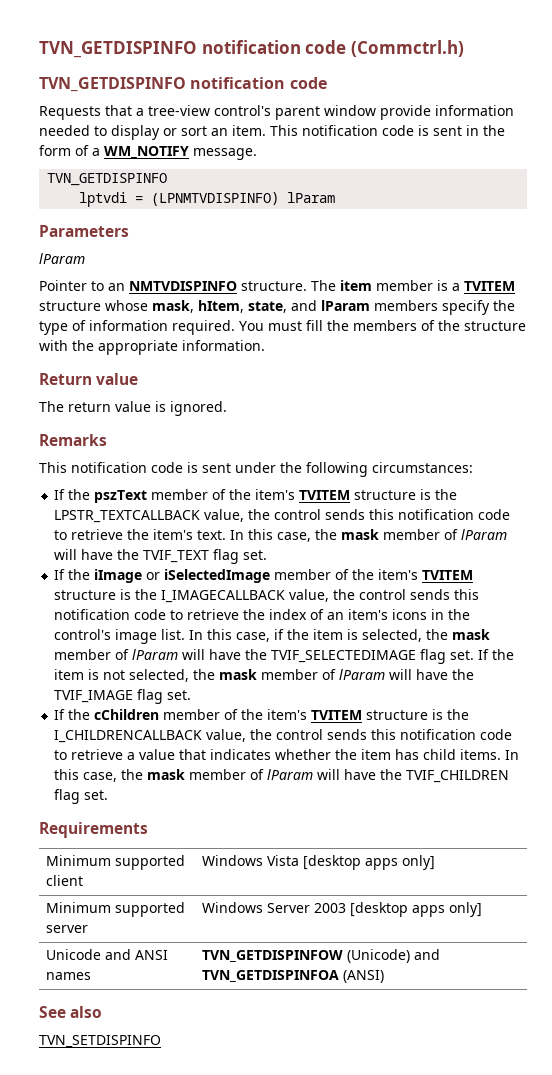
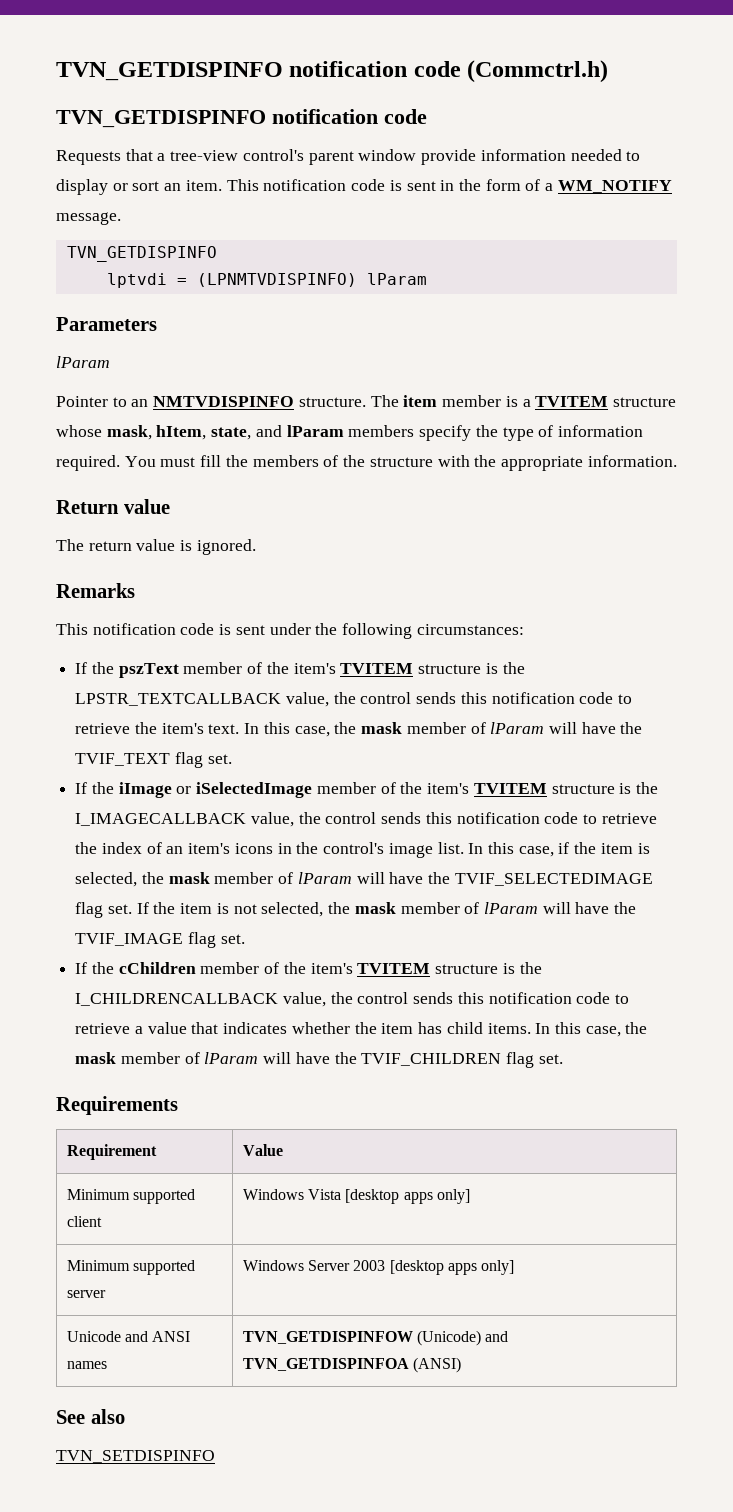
+ Requirement | Value

